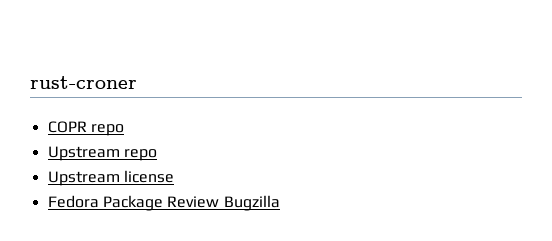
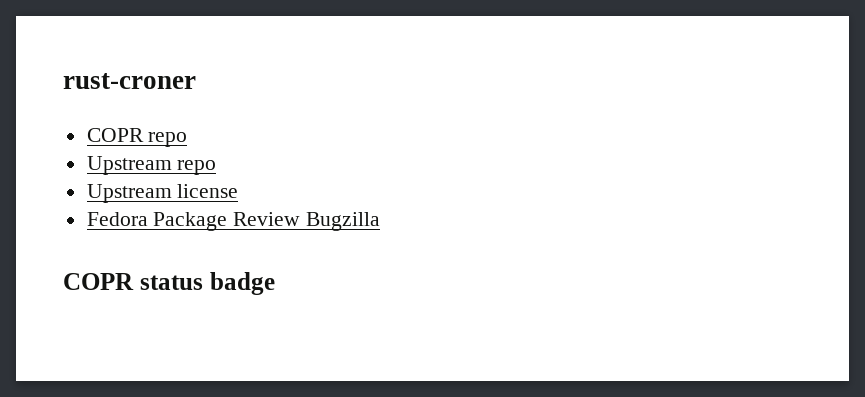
+ COPR status badge

